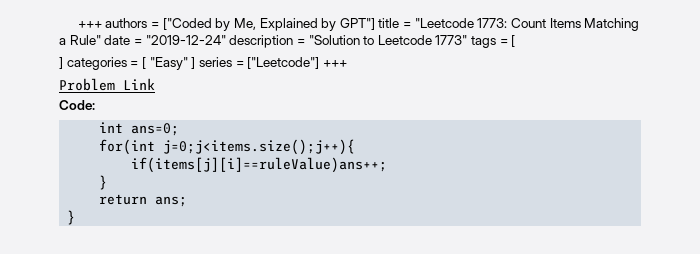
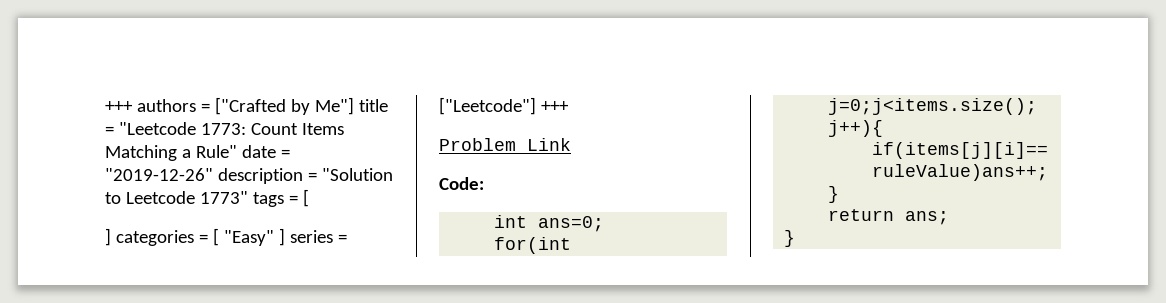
- +++ authors = ["Coded by Me, Explained by GPT"] title = "Leetcode 1773: Count Items Matching a Rule" date = "2019-12-24" description = "Solution to Leetcode 1773" tags = [
+ +++ authors = ["Crafted by Me"] title = "Leetcode 1773: Count Items Matching a Rule" date = "2019-12-26" description = "Solution to Leetcode 1773" tags = [

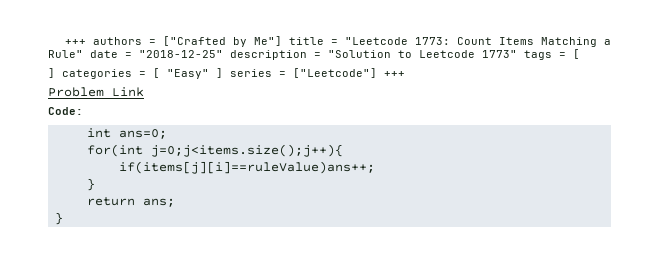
- +++ authors = ["Crafted by Me"] title = "Leetcode 1773: Count Items Matching a Rule" date = "2019-12-26" description = "Solution to Leetcode 1773" tags = [
+ +++ authors = ["Crafted by Me"] title = "Leetcode 1773: Count Items Matching a Rule" date = "2018-12-25" description = "Solution to Leetcode 1773" tags = [

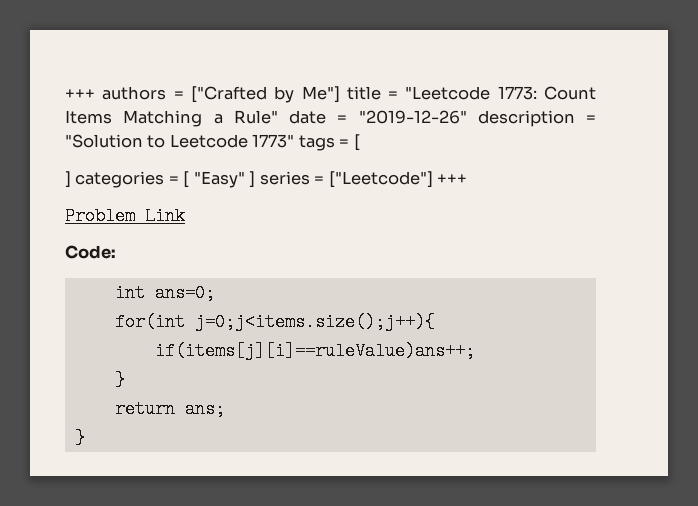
- +++ authors = ["Crafted by Me"] title = "Leetcode 1773: Count Items Matching a Rule" date = "2018-12-25" description = "Solution to Leetcode 1773" tags = [
+ +++ authors = ["Crafted by Me"] title = "Leetcode 1773: Count Items Matching a Rule" date = "2019-12-26" description = "Solution to Leetcode 1773" tags = [

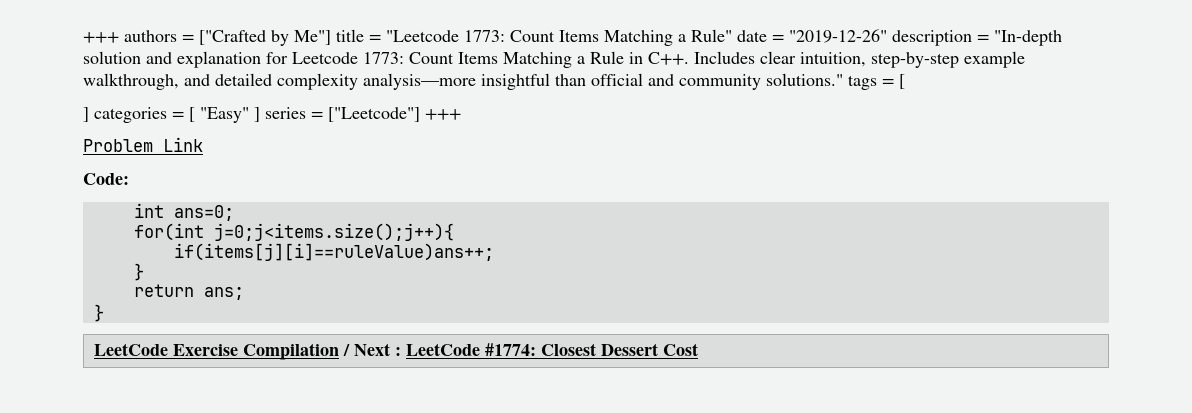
- +++ authors = ["Crafted by Me"] title = "Leetcode 1773: Count Items Matching a Rule" date = "2019-12-26" description = "Solution to Leetcode 1773" tags = [
+ +++ authors = ["Crafted by Me"] title = "Leetcode 1773: Count Items Matching a Rule" date = "2019-12-26" description = "In-depth solution and explanation for Leetcode 1773: Count Items Matching a Rule in C++. Includes clear intuition, step-by-step example walkthrough, and detailed complexity analysis—more insightful than official and community solutions." tags = [
+ LeetCode Exercise Compilation / Next : LeetCode #1774: Closest Dessert Cost

